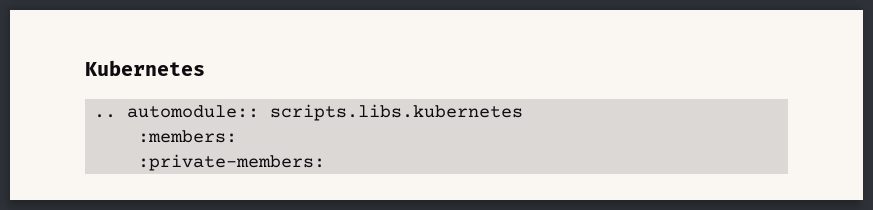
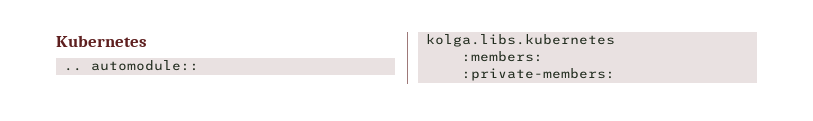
- .. automodule:: scripts.libs.kubernetes
+ .. automodule:: kolga.libs.kubernetes

